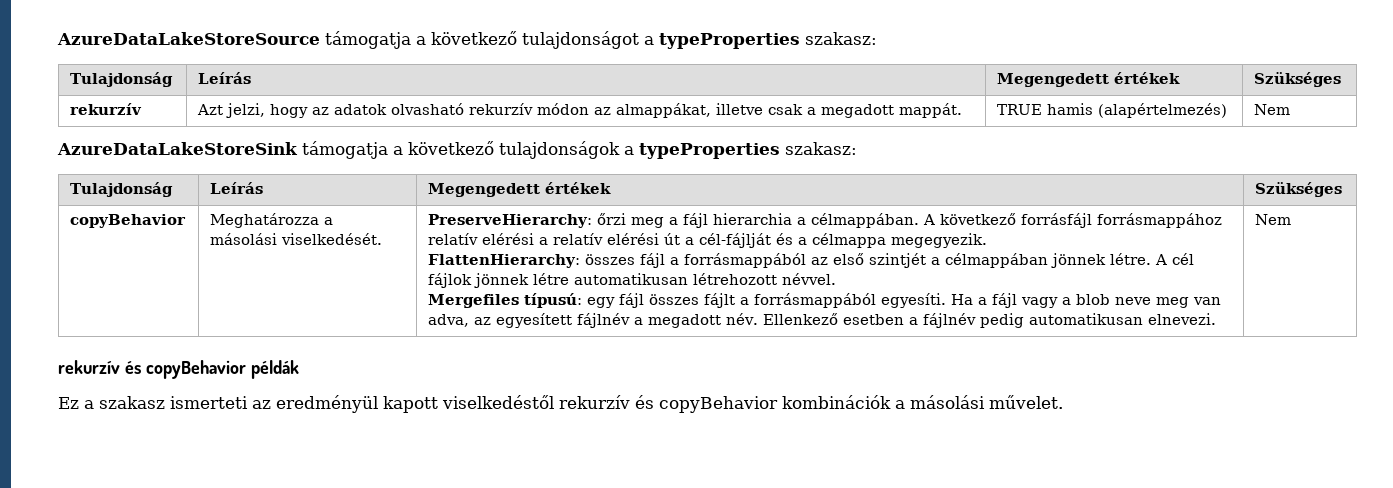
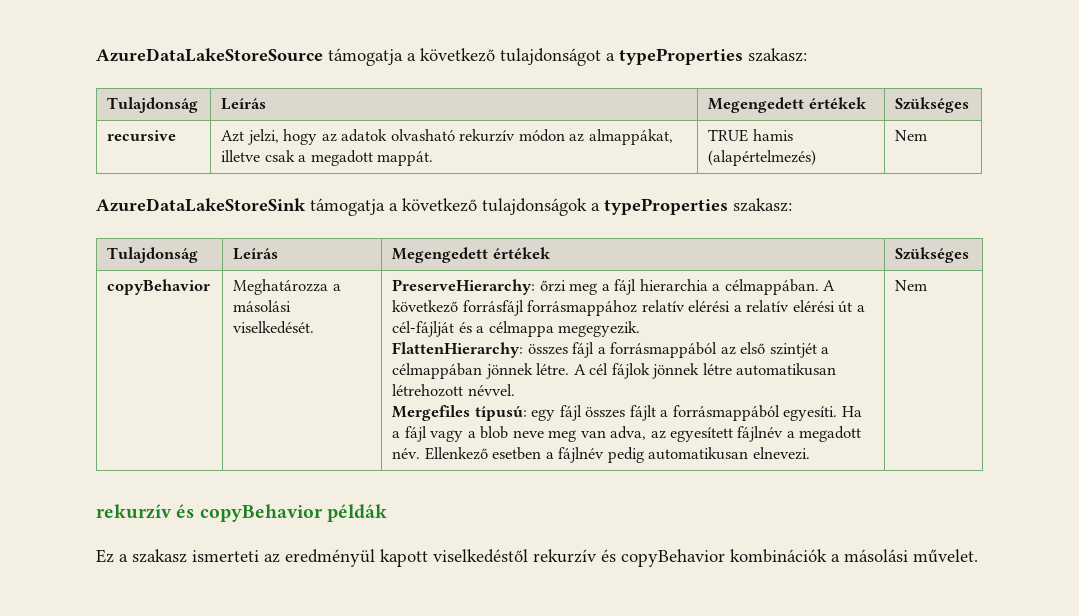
- rekurzív | Azt jelzi, hogy az adatok olvasható rekurzív módon az almappákat, illetve csak a megadott mappát. | TRUE hamis (alapértelmezés) | Nem
+ recursive | Azt jelzi, hogy az adatok olvasható rekurzív módon az almappákat, illetve csak a megadott mappát. | TRUE hamis (alapértelmezés) | Nem

